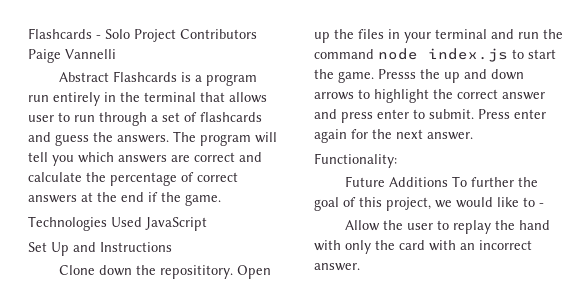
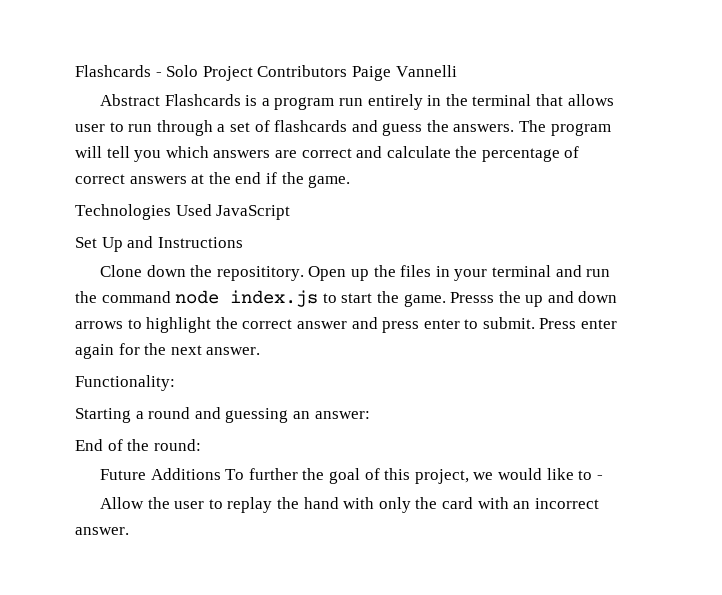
+ Starting a round and guessing an answer:
+ End of the round:

